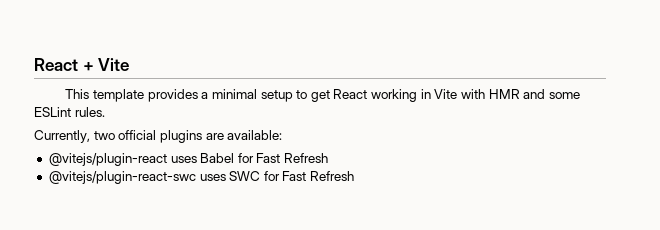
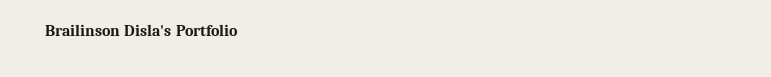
- React + Vite
- This template provides a minimal setup to get React working in Vite with HMR and some ESLint rules.
- Currently, two official plugins are available:
- @vitejs/plugin-react uses Babel for Fast Refresh
- @vitejs/plugin-react-swc uses SWC for Fast Refresh
+ Brailinson Disla's Portfolio

